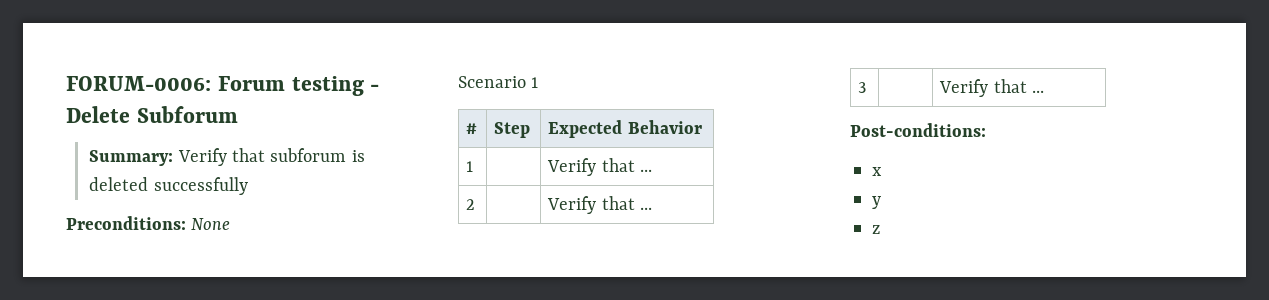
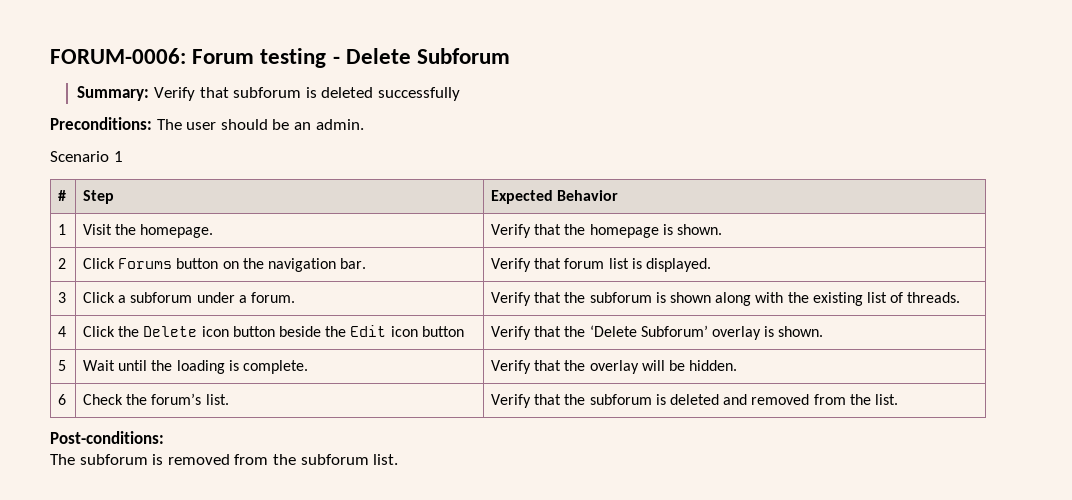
- Preconditions: None
+ Preconditions: The user should be an admin.
- 1 | | Verify that ...
- 2 | | Verify that ...
- 3 | | Verify that ...
+ 1 | Visit the homepage. | Verify that the homepage is shown.
+ 2 | Click Forums button on the navigation bar. | Verify that forum list is displayed.
+ 3 | Click a subforum under a forum. | Verify that the subforum is shown along with the existing list of threads.
+ 4 | Click the Delete icon button beside the Edit icon button | Verify that the ‘Delete Subforum’ overlay is shown.
+ 5 | Wait until the loading is complete. | Verify that the overlay will be hidden.
+ 6 | Check the forum’s list. | Verify that the subforum is deleted and removed from the list.
  Post-conditions:
- x
- y
- z
+ The subforum is removed from the subforum list.

